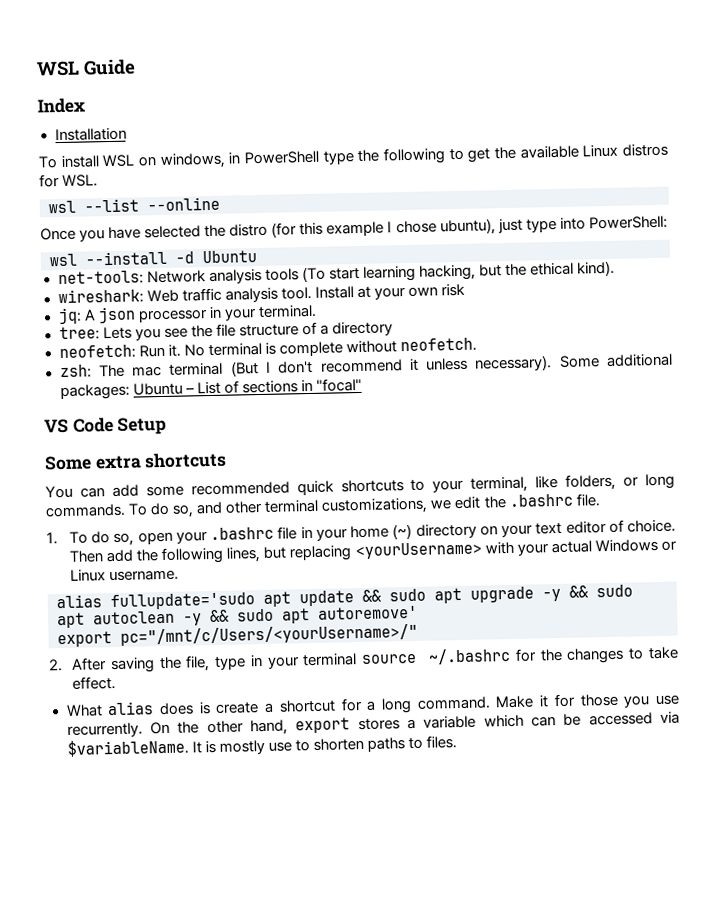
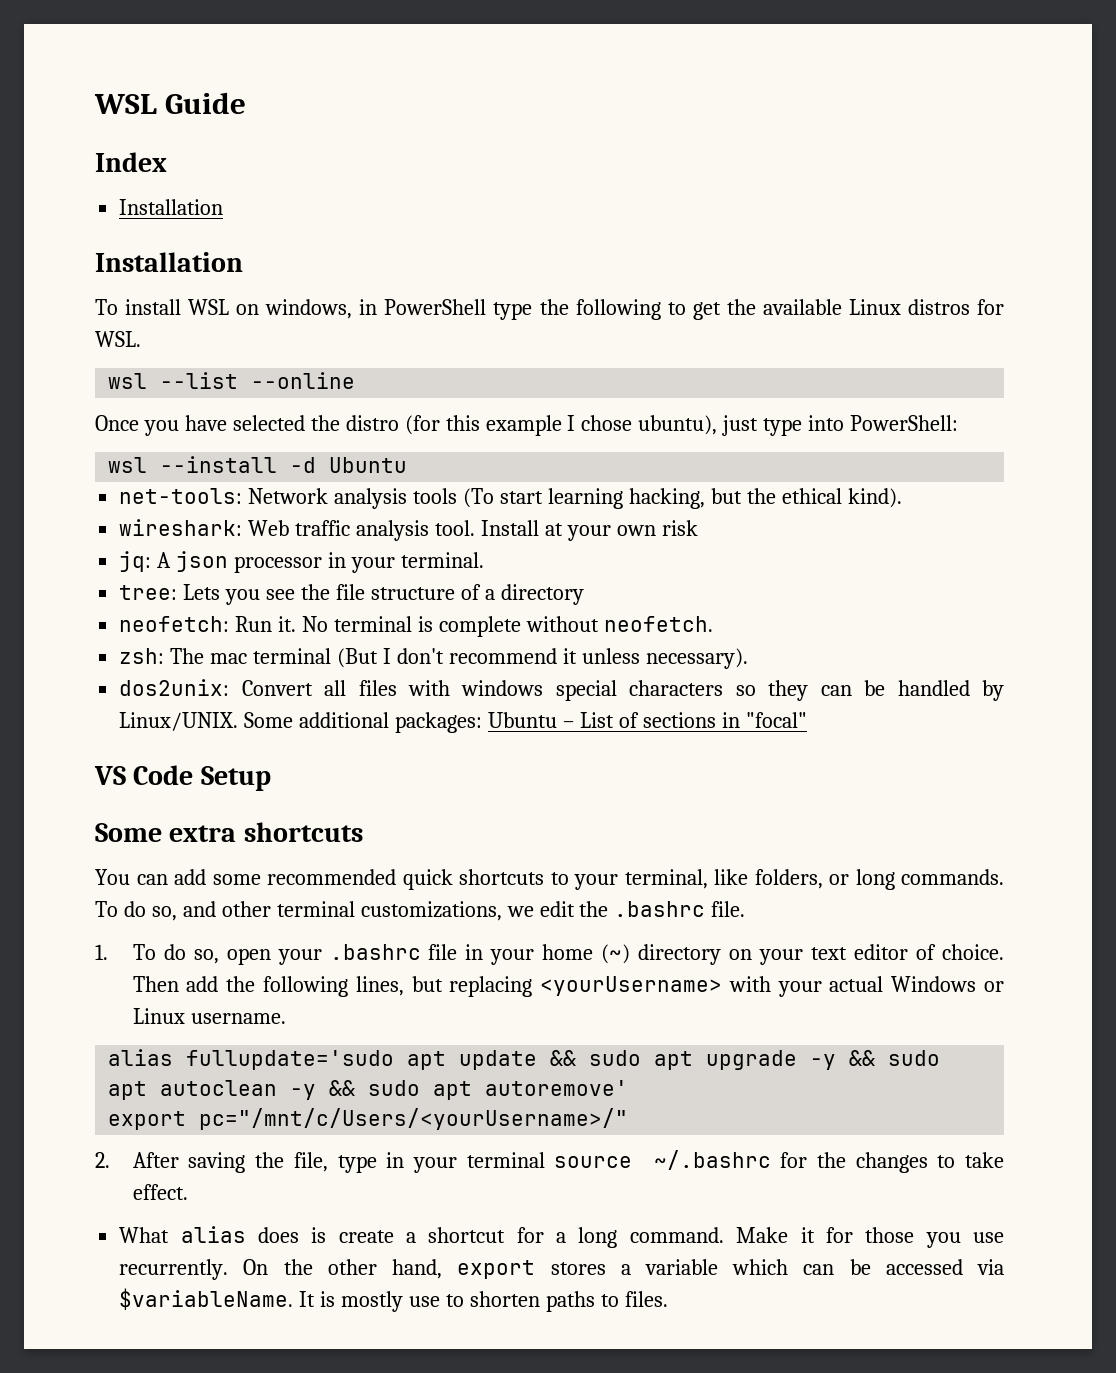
  Index
+ Installation
- zsh: The mac terminal (But I don't recommend it unless necessary). Some additional packages: Ubuntu – List of sections in "focal"
+ zsh: The mac terminal (But I don't recommend it unless necessary).
+ dos2unix: Convert all files with windows special characters so they can be handled by Linux/UNIX. Some additional packages: Ubuntu – List of sections in "focal"

